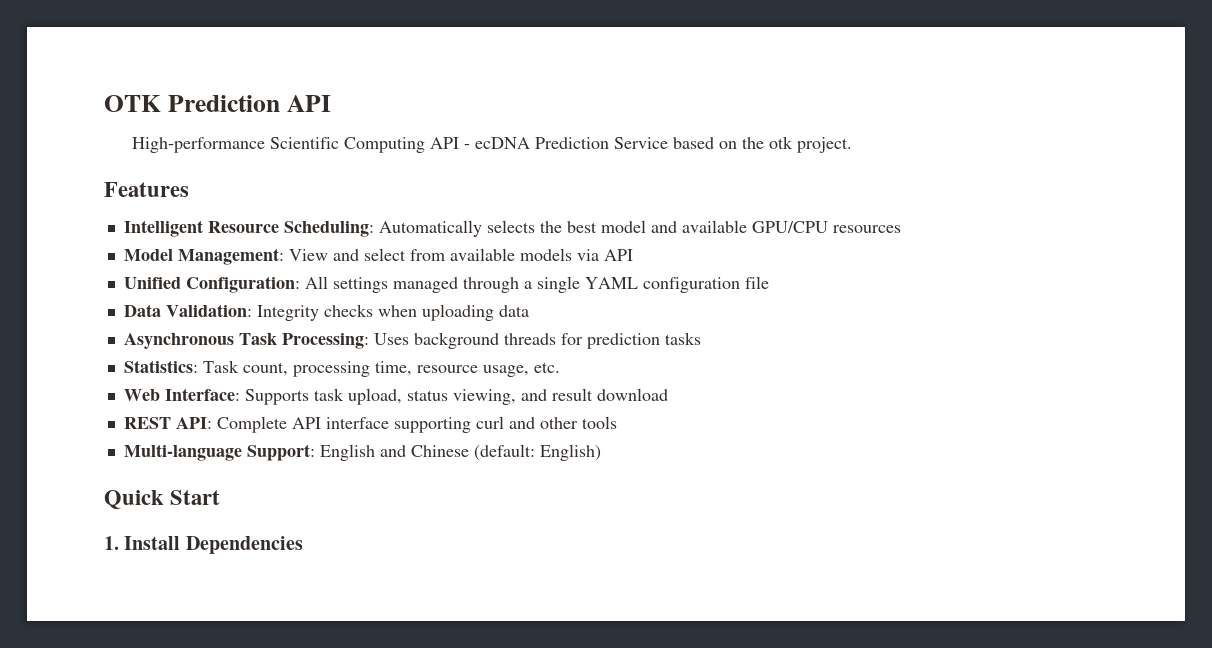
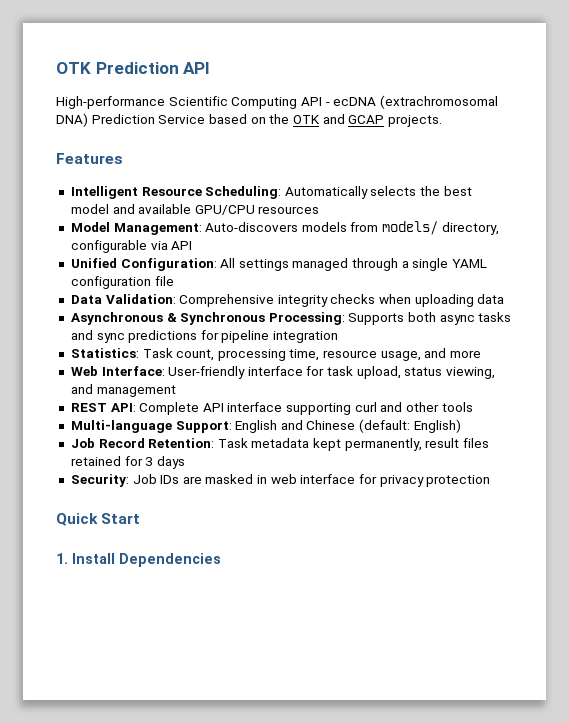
- High-performance Scientific Computing API - ecDNA Prediction Service based on the otk project.
+ High-performance Scientific Computing API - ecDNA (extrachromosomal DNA) Prediction Service based on the OTK and GCAP projects.
- Model Management: View and select from available models via API
+ Model Management: Auto-discovers models from models/ directory, configurable via API
- Data Validation: Integrity checks when uploading data
+ Data Validation: Comprehensive integrity checks when uploading data
- Asynchronous Task Processing: Uses background threads for prediction tasks
+ Asynchronous & Synchronous Processing: Supports both async tasks and sync predictions for pipeline integration
- Statistics: Task count, processing time, resource usage, etc.
+ Statistics: Task count, processing time, resource usage, and more
- Web Interface: Supports task upload, status viewing, and result download
+ Web Interface: User-friendly interface for task upload, status viewing, and management
+ Job Record Retention: Task metadata kept permanently, result files retained for 3 days
+ Security: Job IDs are masked in web interface for privacy protection

